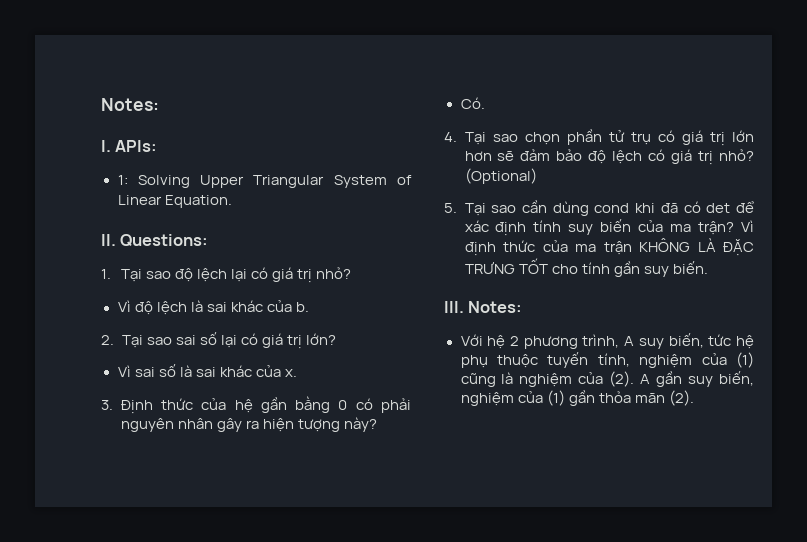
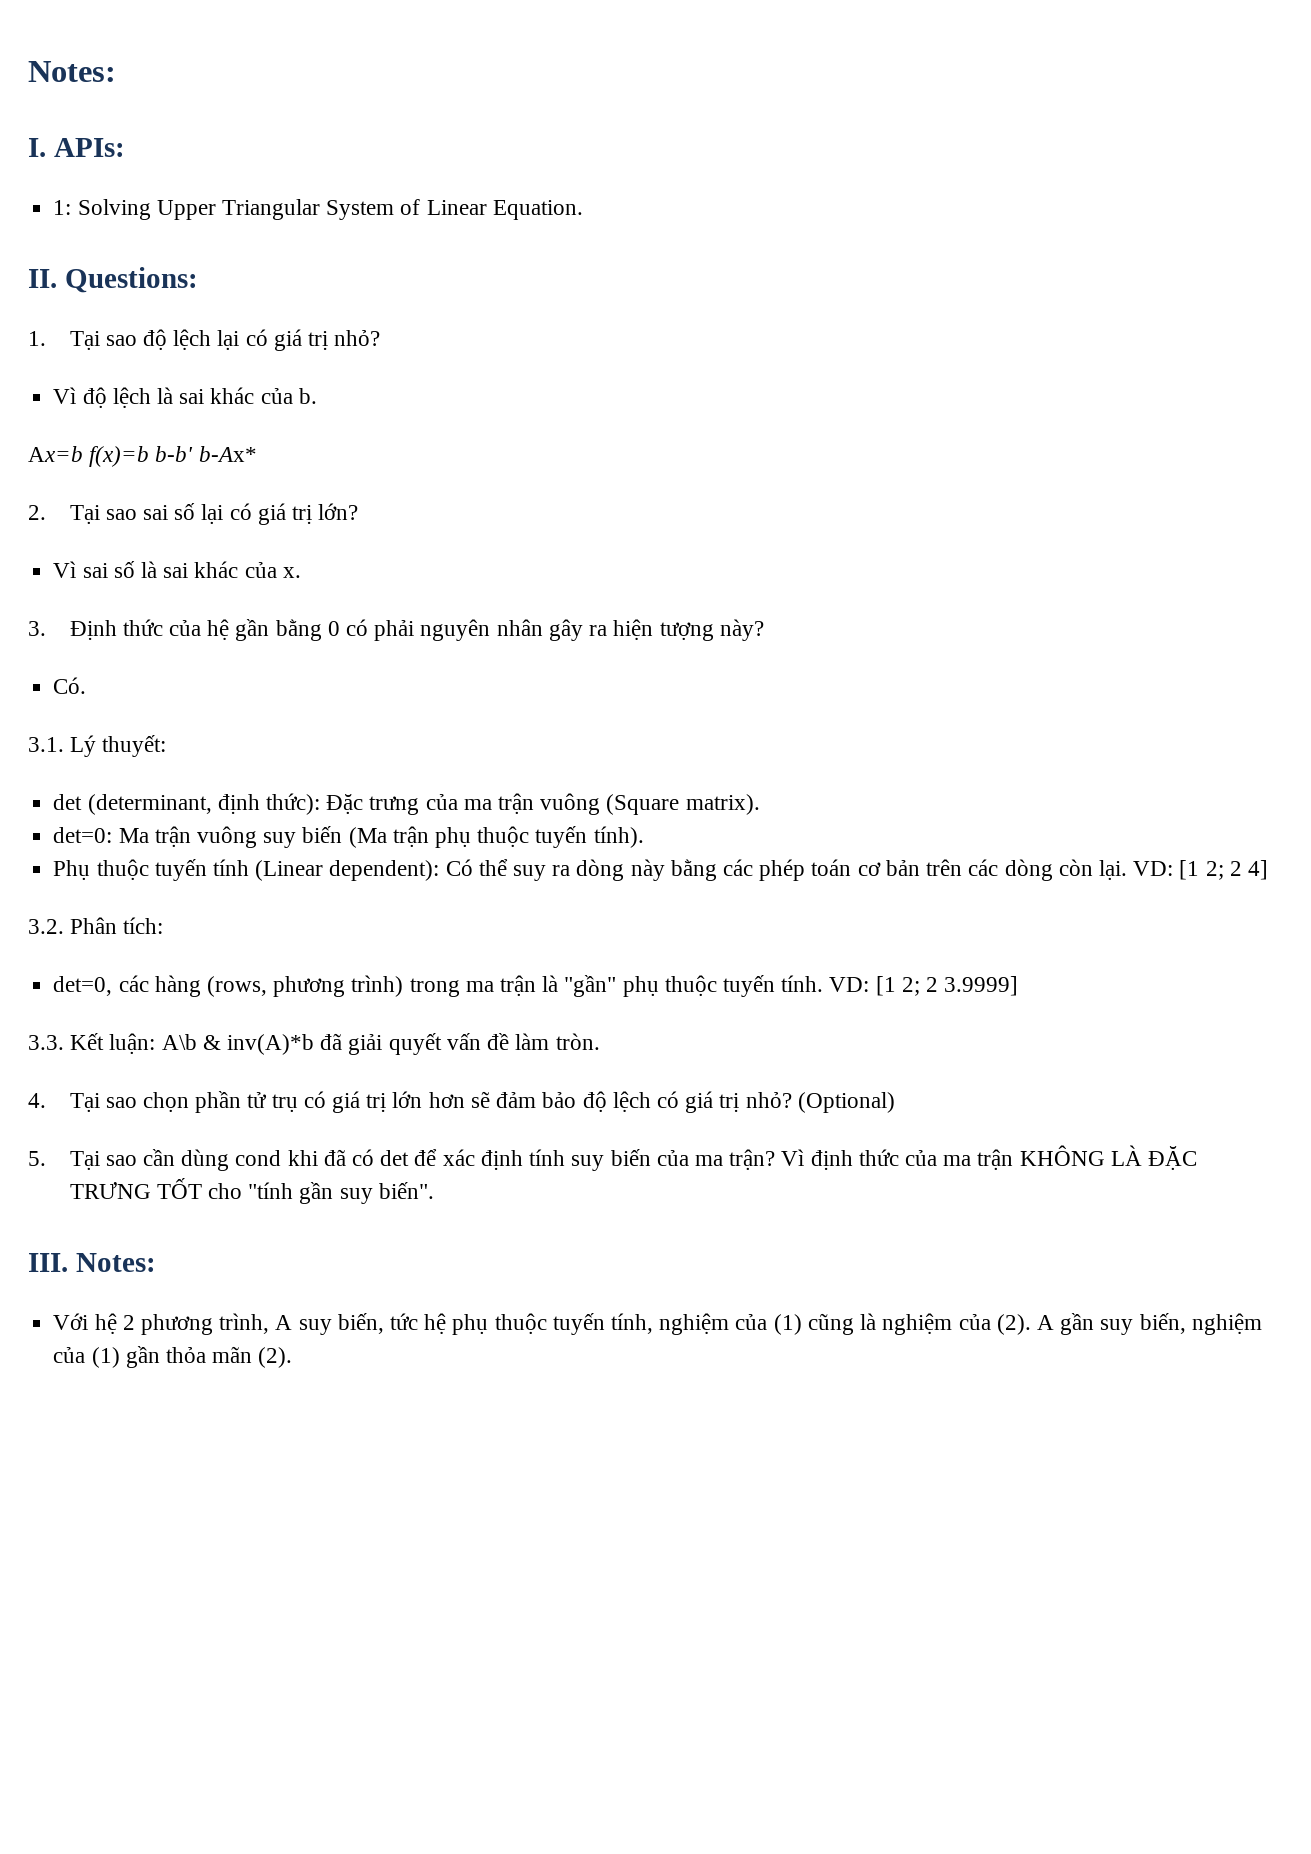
+ Ax=b f(x)=b b-b' b-Ax*
+ 3.1. Lý thuyết:
+ det (determinant, định thức): Đặc trưng của ma trận vuông (Square matrix).
+ det=0: Ma trận vuông suy biến (Ma trận phụ thuộc tuyến tính).
+ Phụ thuộc tuyến tính (Linear dependent): Có thể suy ra dòng này bằng các phép toán cơ bản trên các dòng còn lại. VD: [1 2; 2 4]
+ 3.2. Phân tích:
+ det=0, các hàng (rows, phương trình) trong ma trận là "gần" phụ thuộc tuyến tính. VD: [1 2; 2 3.9999]
+ 3.3. Kết luận: A\b & inv(A)*b đã giải quyết vấn đề làm tròn.
- Vì định thức của ma trận KHÔNG LÀ ĐẶC TRƯNG TỐT cho tính gần suy biến.
+ Vì định thức của ma trận KHÔNG LÀ ĐẶC TRƯNG TỐT cho "tính gần suy biến".

